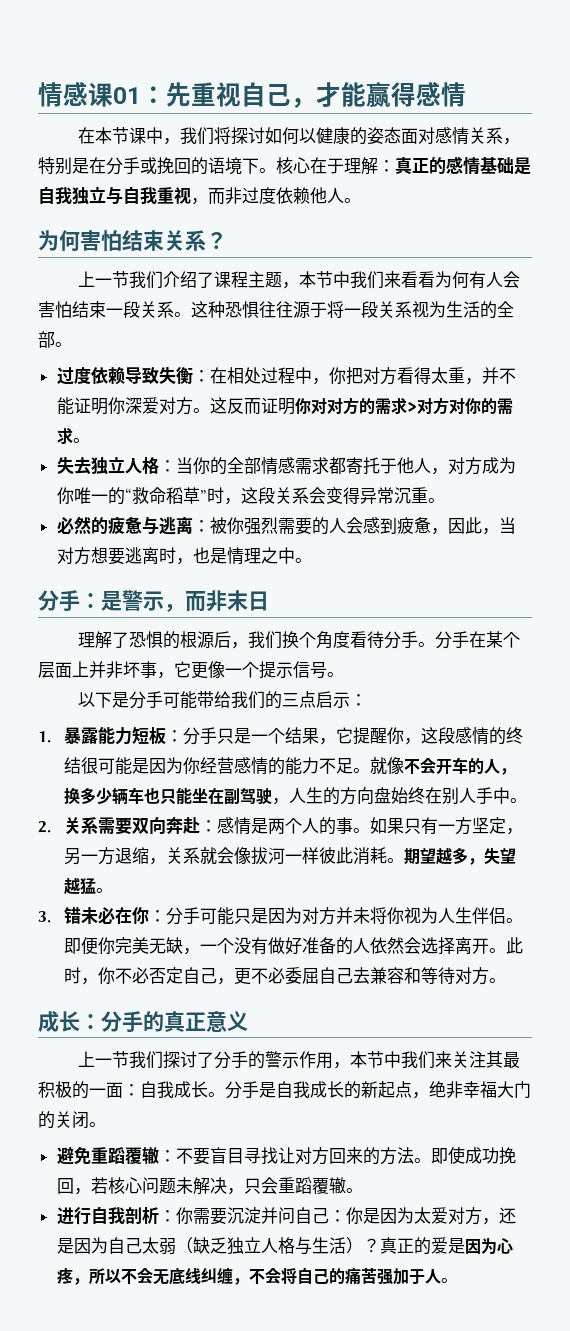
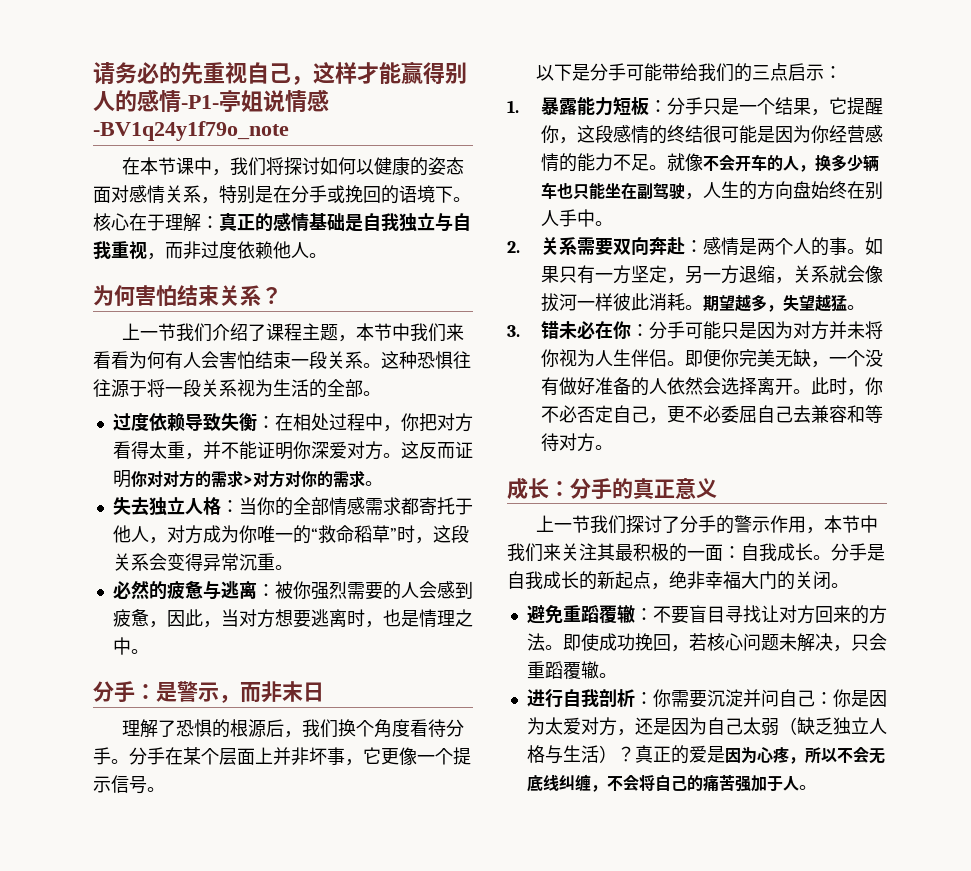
- 情感课01：先重视自己，才能赢得感情
+ 请务必的先重视自己，这样才能赢得别人的感情-P1-亭姐说情感-BV1q24y1f79o_note

